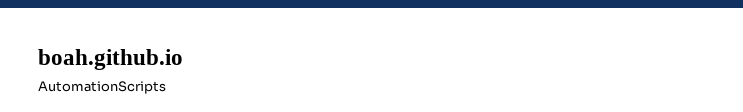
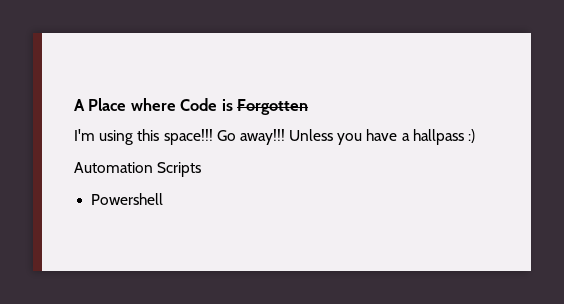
- boah.github.io
- AutomationScripts
+ A Place where Code is Forgotten
+ I'm using this space!!! Go away!!! Unless you have a hallpass :)
+ Automation Scripts
+ Powershell

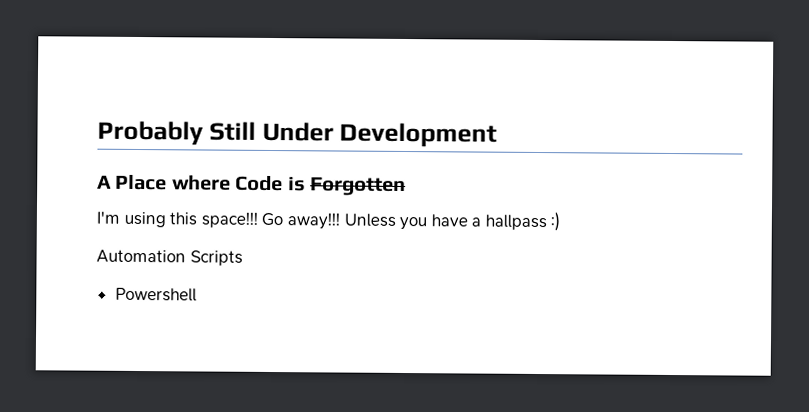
+ Probably Still Under Development

